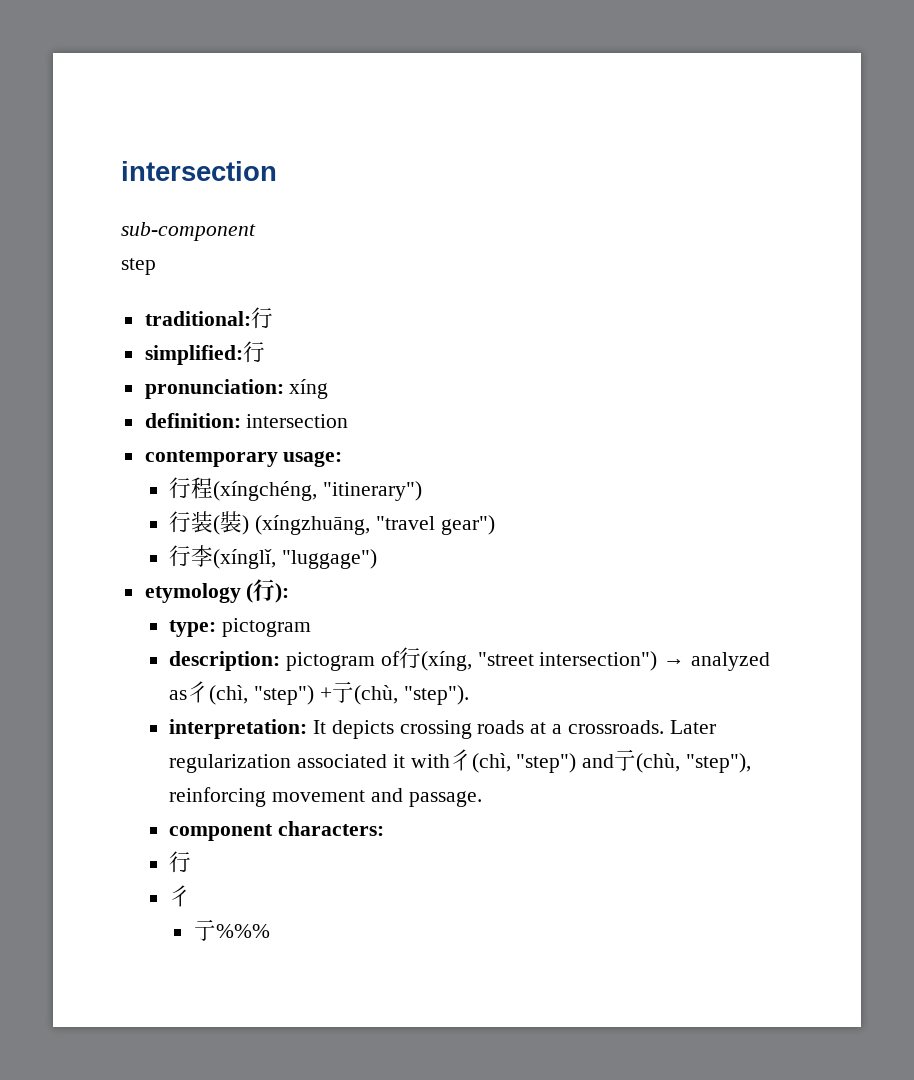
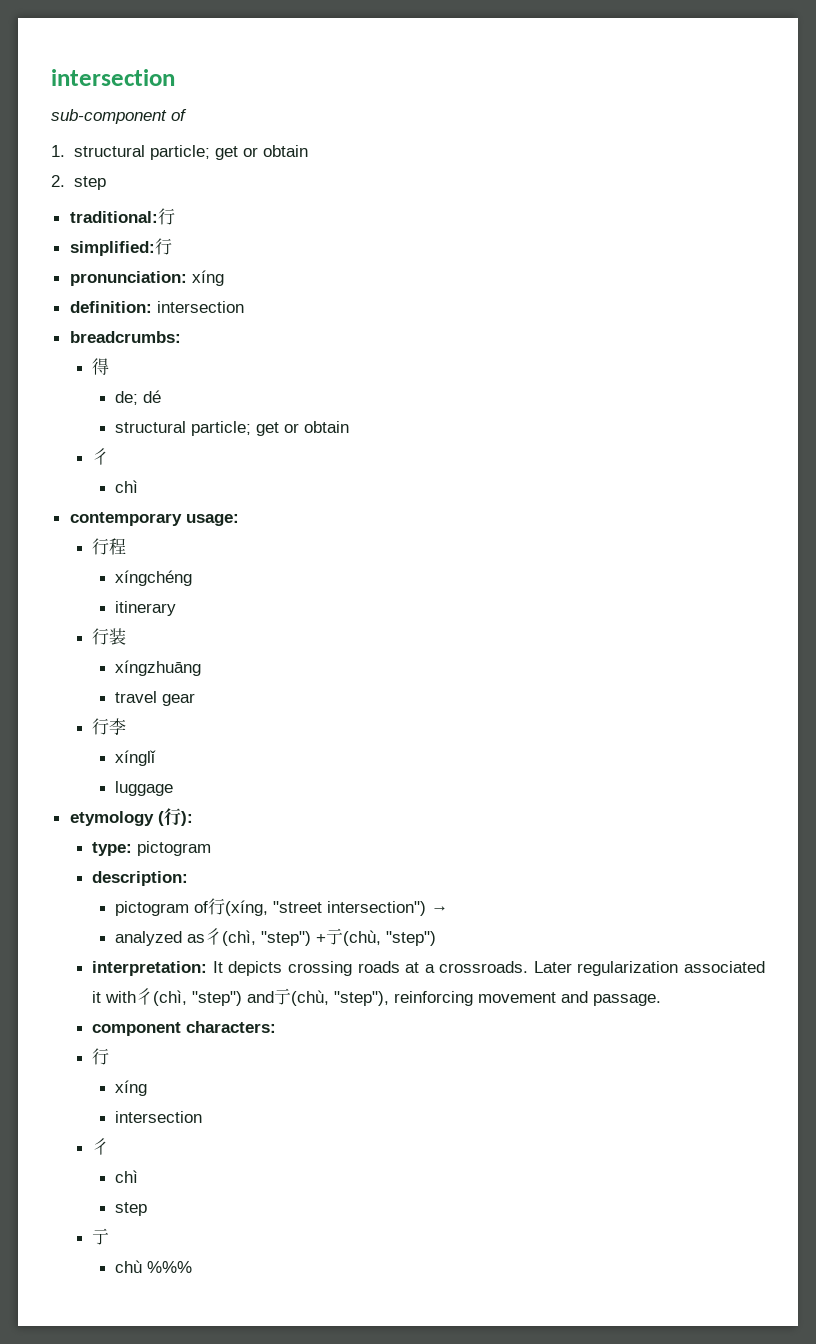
- sub-component
- step
+ sub-component of
+ 1. structural particle; get or obtain
+ 2. step
+ breadcrumbs:
+ 得
+ de; dé
+ structural particle; get or obtain
+ 彳
+ chì
- 行程(xíngchéng, "itinerary")
+ 行程
+ xíngchéng
+ itinerary
- 行装(裝) (xíngzhuāng, "travel gear")
+ 行装
+ xíngzhuāng
+ travel gear
- 行李(xínglǐ, "luggage")
+ 行李
+ xínglǐ
+ luggage
- description: pictogram of行(xíng, "street intersection") → analyzed as彳(chì, "step") +亍(chù, "step").
+ description:
+ pictogram of行(xíng, "street intersection") →
+ analyzed as彳(chì, "step") +亍(chù, "step")
  component characters:
  行
+ xíng
+ intersection
  彳
- 亍%%%
+ chì
+ step
+ 亍
+ chù %%%

